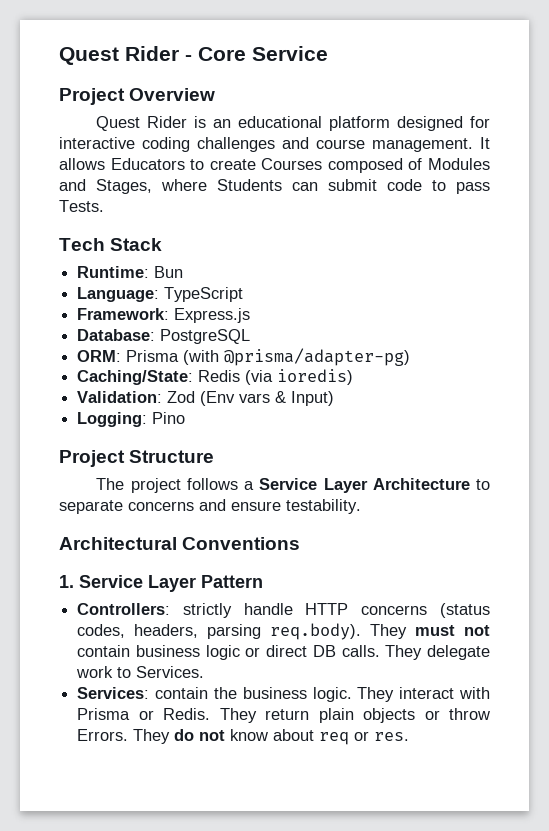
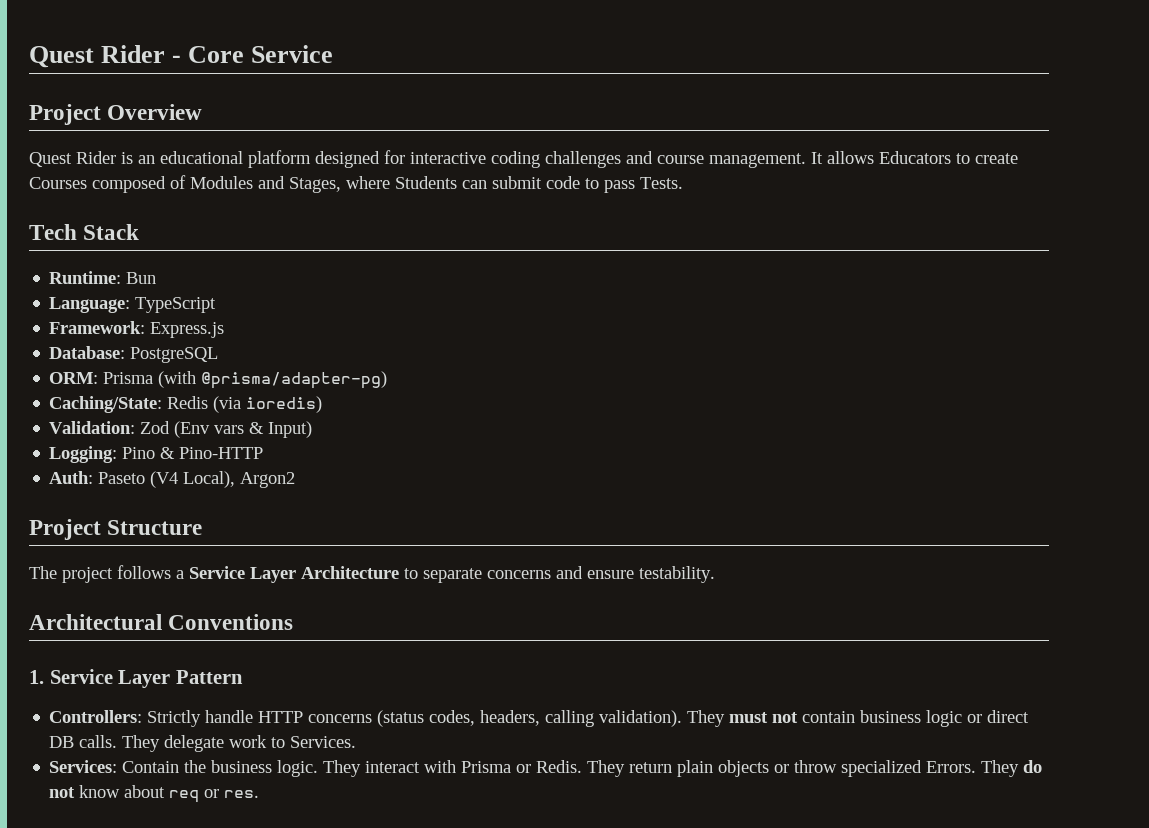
- Logging: Pino
+ Logging: Pino & Pino-HTTP
+ Auth: Paseto (V4 Local), Argon2
- Controllers: strictly handle HTTP concerns (status codes, headers, parsing req.body). They must not contain business logic or direct DB calls.
+ Controllers: Strictly handle HTTP concerns (status codes, headers, calling validation). They must not contain business logic or direct DB calls.
- Services: contain the business logic.
+ Services: Contain the business logic.
- They return plain objects or throw Errors.
+ They return plain objects or throw specialized Errors.

